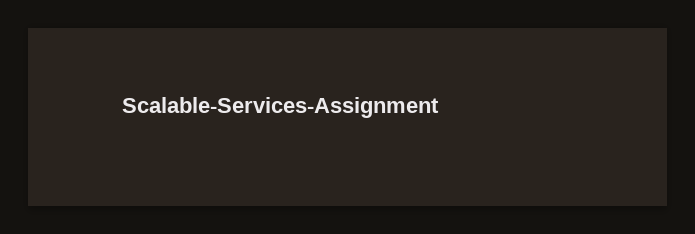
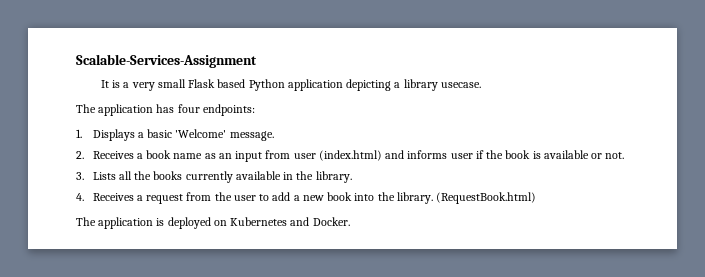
+ It is a very small Flask based Python application depicting a library usecase.
+ The application has four endpoints:
+ 1. Displays a basic 'Welcome' message.
+ 2. Receives a book name as an input from user (index.html) and informs user if the book is available or not.
+ 3. Lists all the books currently available in the library.
+ 4. Receives a request from the user to add a new book into the library. (RequestBook.html)
+ The application is deployed on Kubernetes and Docker.

